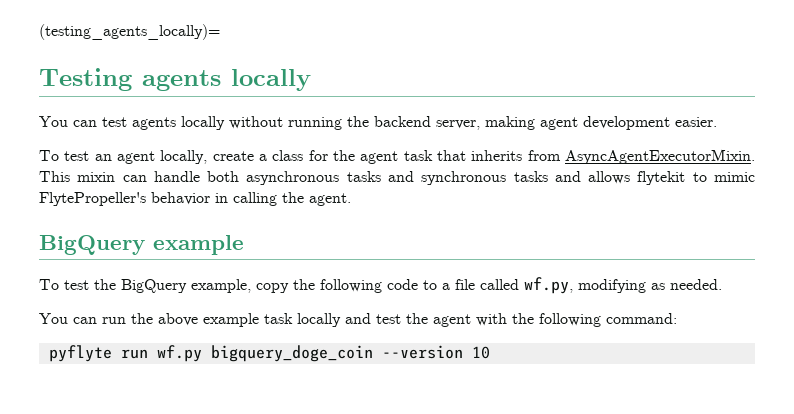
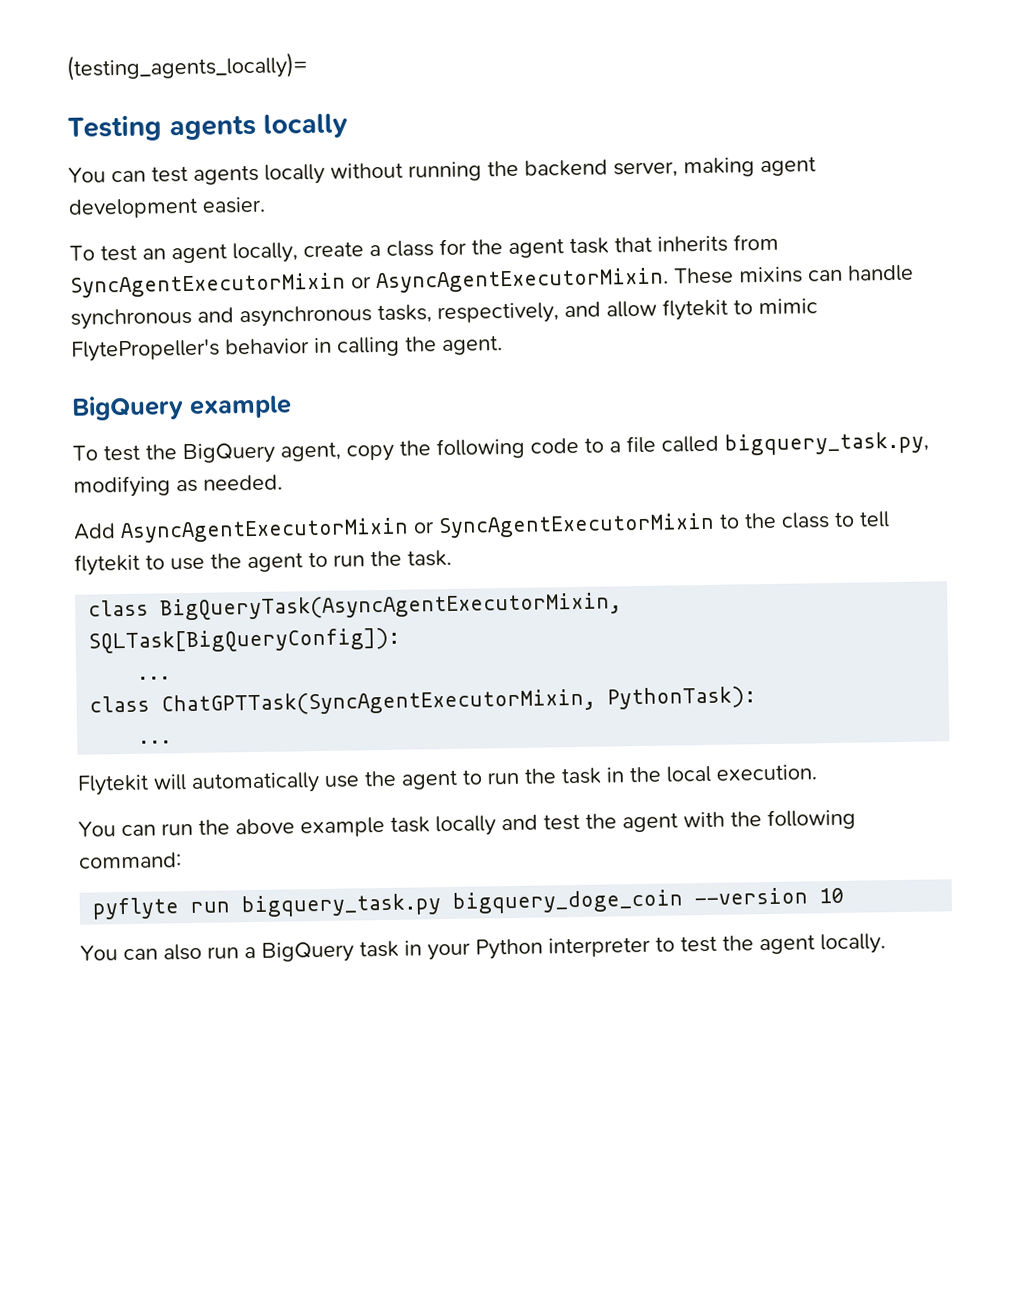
- To test an agent locally, create a class for the agent task that inherits from AsyncAgentExecutorMixin. This mixin can handle both asynchronous tasks and synchronous tasks and allows flytekit to mimic FlytePropeller's behavior in calling the agent.
+ To test an agent locally, create a class for the agent task that inherits from SyncAgentExecutorMixin or AsyncAgentExecutorMixin. These mixins can handle synchronous and asynchronous tasks, respectively, and allow flytekit to mimic FlytePropeller's behavior in calling the agent.
- To test the BigQuery example, copy the following code to a file called wf.py, modifying as needed.
+ To test the BigQuery agent, copy the following code to a file called bigquery_task.py, modifying as needed.
+ Add AsyncAgentExecutorMixin or SyncAgentExecutorMixin to the class to tell flytekit to use the agent to run the task.
+ class BigQueryTask(AsyncAgentExecutorMixin, SQLTask[BigQueryConfig]):
+ ...
+ class ChatGPTTask(SyncAgentExecutorMixin, PythonTask):
+ ...
+ Flytekit will automatically use the agent to run the task in the local execution.
- pyflyte run wf.py bigquery_doge_coin --version 10
+ pyflyte run bigquery_task.py bigquery_doge_coin --version 10
+ You can also run a BigQuery task in your Python interpreter to test the agent locally.

